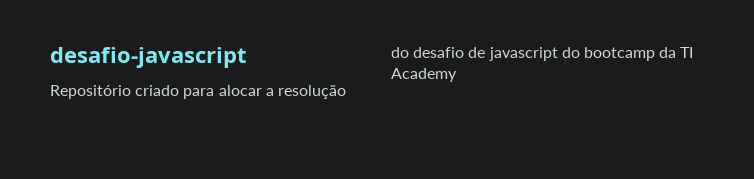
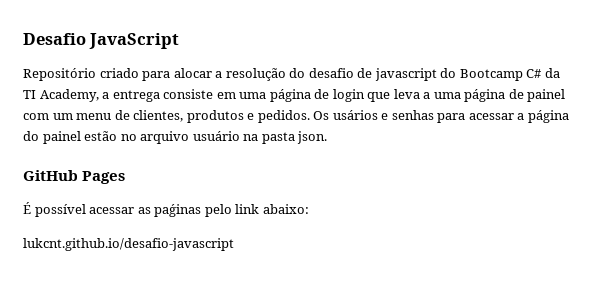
- desafio-javascript
+ Desafio JavaScript
- Repositório criado para alocar a resolução do desafio de javascript do bootcamp da TI Academy
+ Repositório criado para alocar a resolução do desafio de javascript do Bootcamp C# da TI Academy, a entrega consiste em uma página de login que leva a uma página de painel com um menu de clientes, produtos e pedidos. Os usários e senhas para acessar a página do painel estão no arquivo usuário na pasta json.
+ GitHub Pages
+ É possível acessar as paǵinas pelo link abaixo:
+ lukcnt.github.io/desafio-javascript

